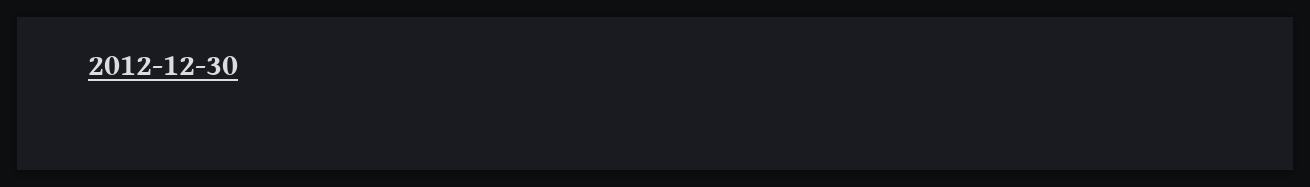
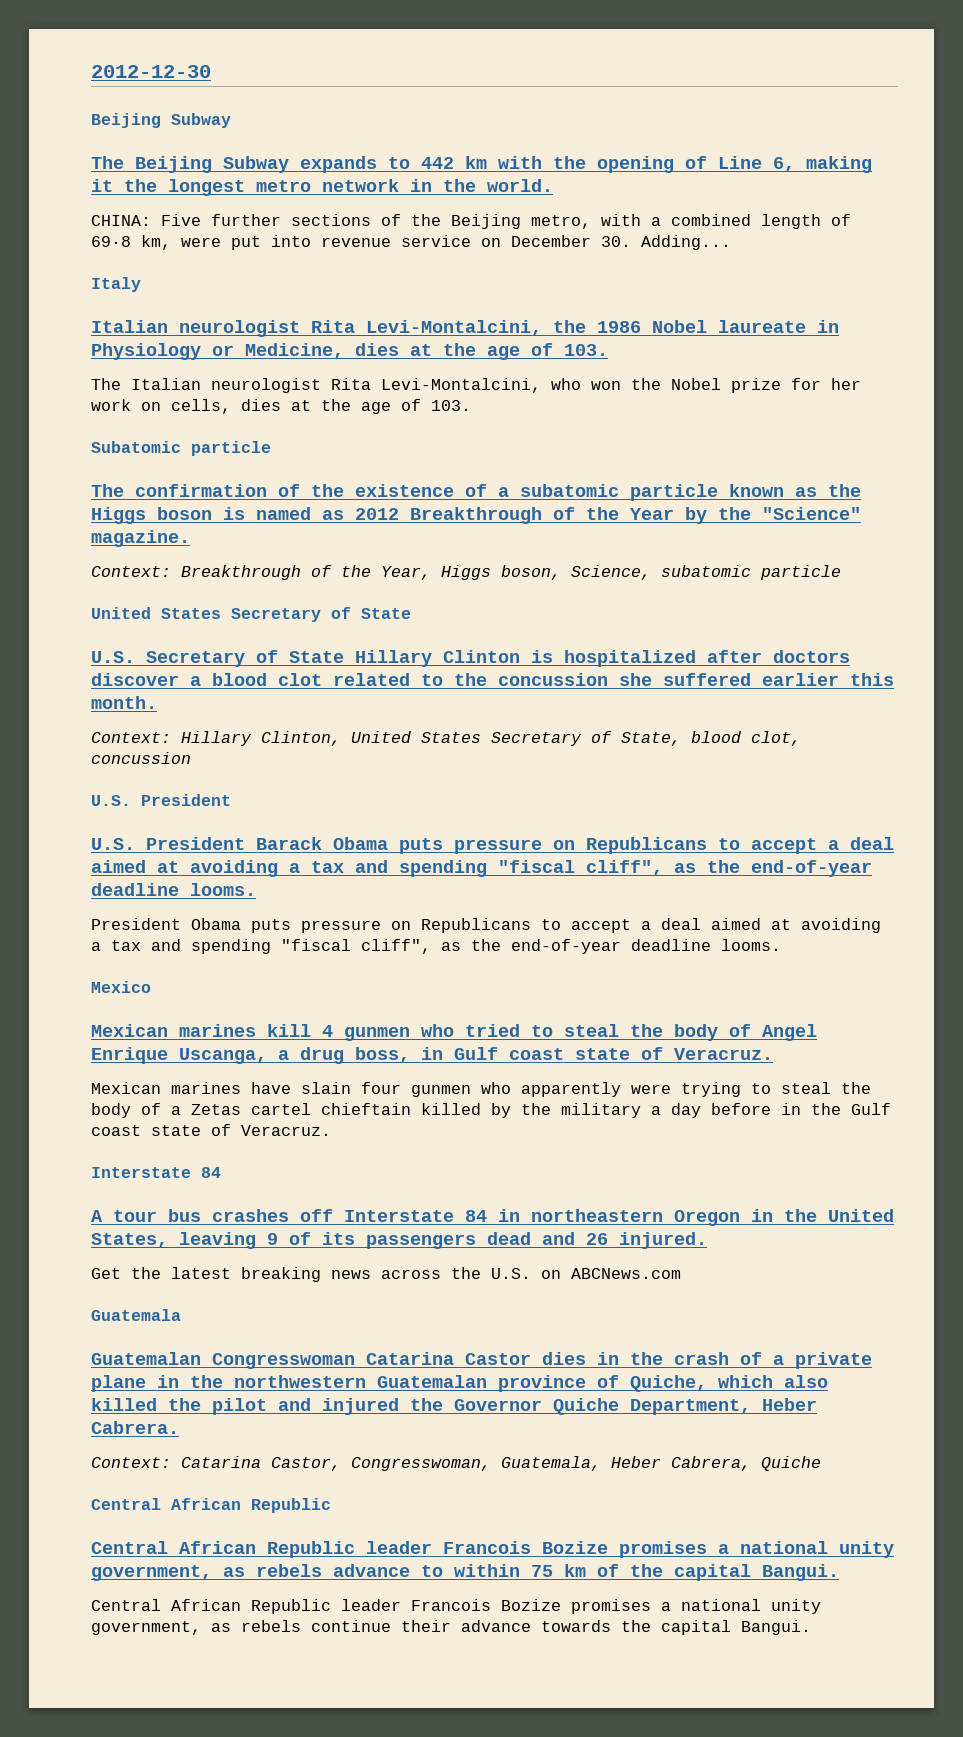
  2012-12-30
+ Beijing Subway
+ The Beijing Subway expands to 442 km with the opening of Line 6, making it the longest metro network in the world.
+ CHINA: Five further sections of the Beijing metro, with a combined length of 69·8 km, were put into revenue service on December 30. Adding...
+ Italy
+ Italian neurologist Rita Levi-Montalcini, the 1986 Nobel laureate in Physiology or Medicine, dies at the age of 103.
+ The Italian neurologist Rita Levi-Montalcini, who won the Nobel prize for her work on cells, dies at the age of 103.
+ Subatomic particle
+ The confirmation of the existence of a subatomic particle known as the Higgs boson is named as 2012 Breakthrough of the Year by the "Science" magazine.
+ Context: Breakthrough of the Year, Higgs boson, Science, subatomic particle
+ United States Secretary of State
+ U.S. Secretary of State Hillary Clinton is hospitalized after doctors discover a blood clot related to the concussion she suffered earlier this month.
+ Context: Hillary Clinton, United States Secretary of State, blood clot, concussion
+ U.S. President
+ U.S. President Barack Obama puts pressure on Republicans to accept a deal aimed at avoiding a tax and spending "fiscal cliff", as the end-of-year deadline looms.
+ President Obama puts pressure on Republicans to accept a deal aimed at avoiding a tax and spending "fiscal cliff", as the end-of-year deadline looms.
+ Mexico
+ Mexican marines kill 4 gunmen who tried to steal the body of Angel Enrique Uscanga, a drug boss, in Gulf coast state of Veracruz.
+ Mexican marines have slain four gunmen who apparently were trying to steal the body of a Zetas cartel chieftain killed by the military a day before in the Gulf coast state of Veracruz.
+ Interstate 84
+ A tour bus crashes off Interstate 84 in northeastern Oregon in the United States, leaving 9 of its passengers dead and 26 injured.
+ Get the latest breaking news across the U.S. on ABCNews.com
+ Guatemala
+ Guatemalan Congresswoman Catarina Castor dies in the crash of a private plane in the northwestern Guatemalan province of Quiche, which also killed the pilot and injured the Governor Quiche Department, Heber Cabrera.
+ Context: Catarina Castor, Congresswoman, Guatemala, Heber Cabrera, Quiche
+ Central African Republic
+ Central African Republic leader Francois Bozize promises a national unity government, as rebels advance to within 75 km of the capital Bangui.
+ Central African Republic leader Francois Bozize promises a national unity government, as rebels continue their advance towards the capital Bangui.

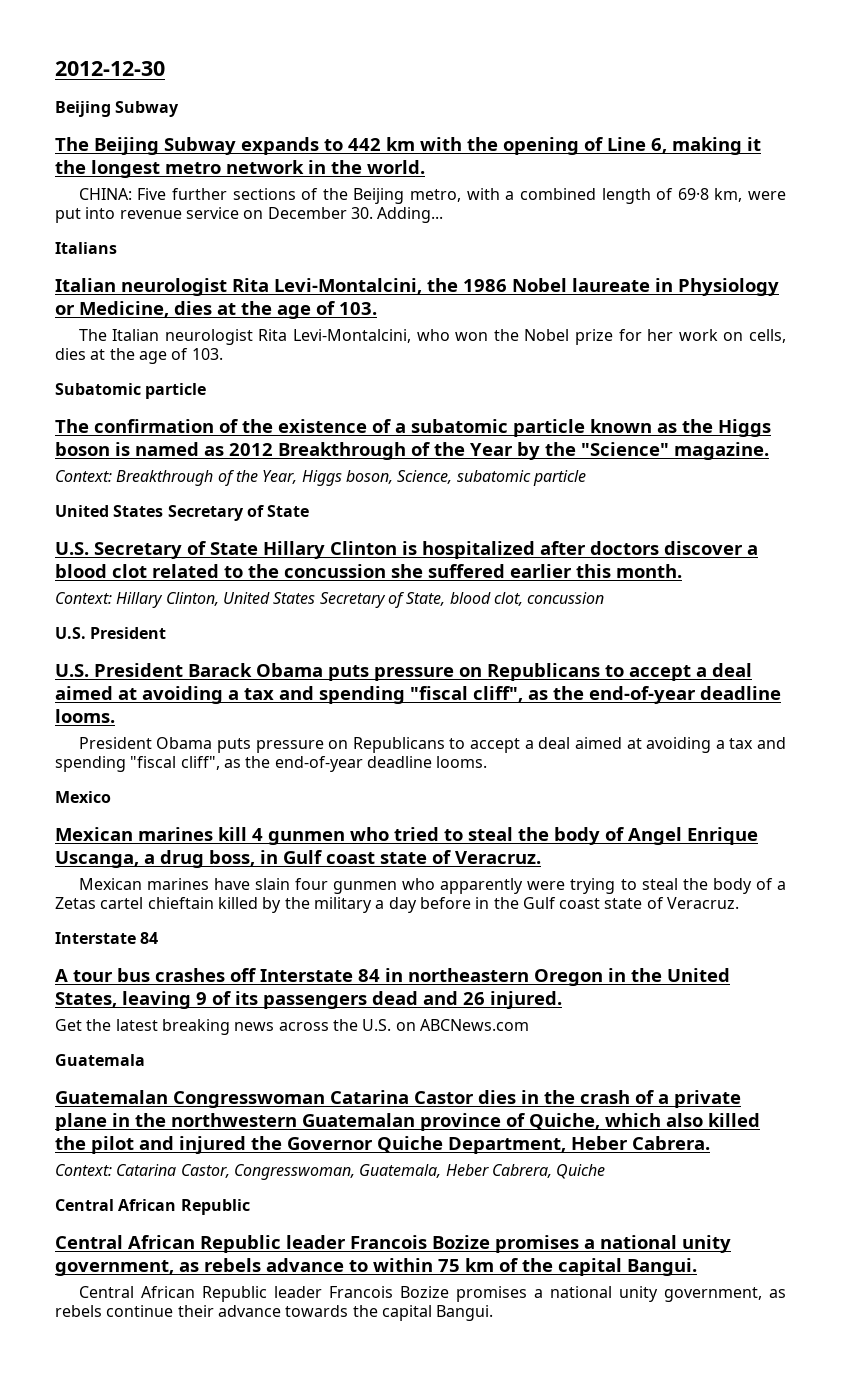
- Italy
+ Italians

